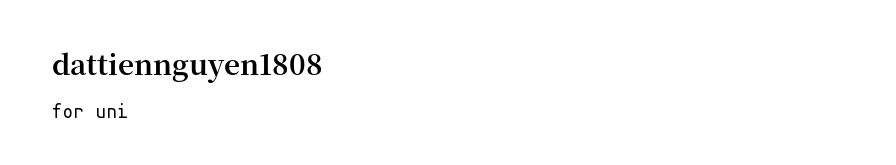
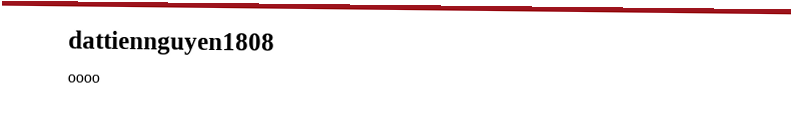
- for uni
+ oooo

